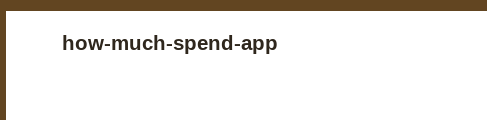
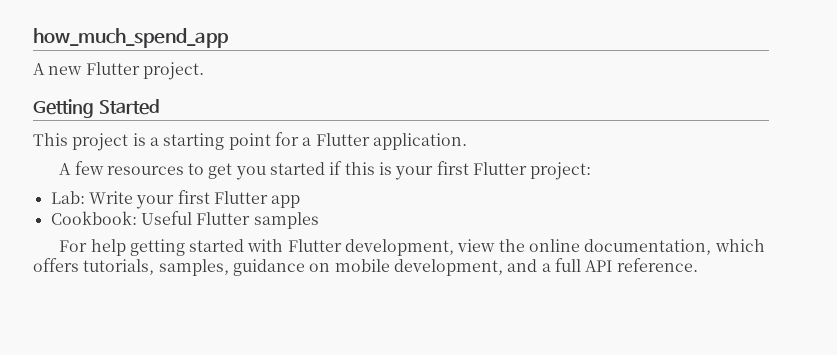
- how-much-spend-app
+ how_much_spend_app
+ A new Flutter project.
+ Getting Started
+ This project is a starting point for a Flutter application.
+ A few resources to get you started if this is your first Flutter project:
+ Lab: Write your first Flutter app
+ Cookbook: Useful Flutter samples
+ For help getting started with Flutter development, view the online documentation, which offers tutorials, samples, guidance on mobile development, and a full API reference.

